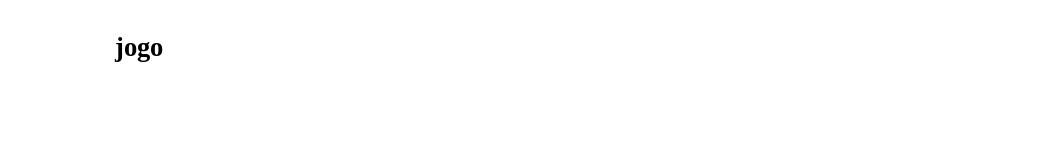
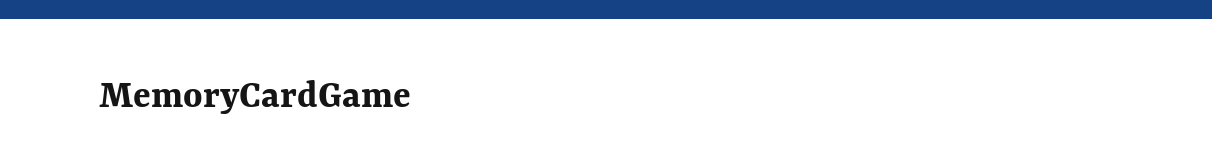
- jogo
+ MemoryCardGame

